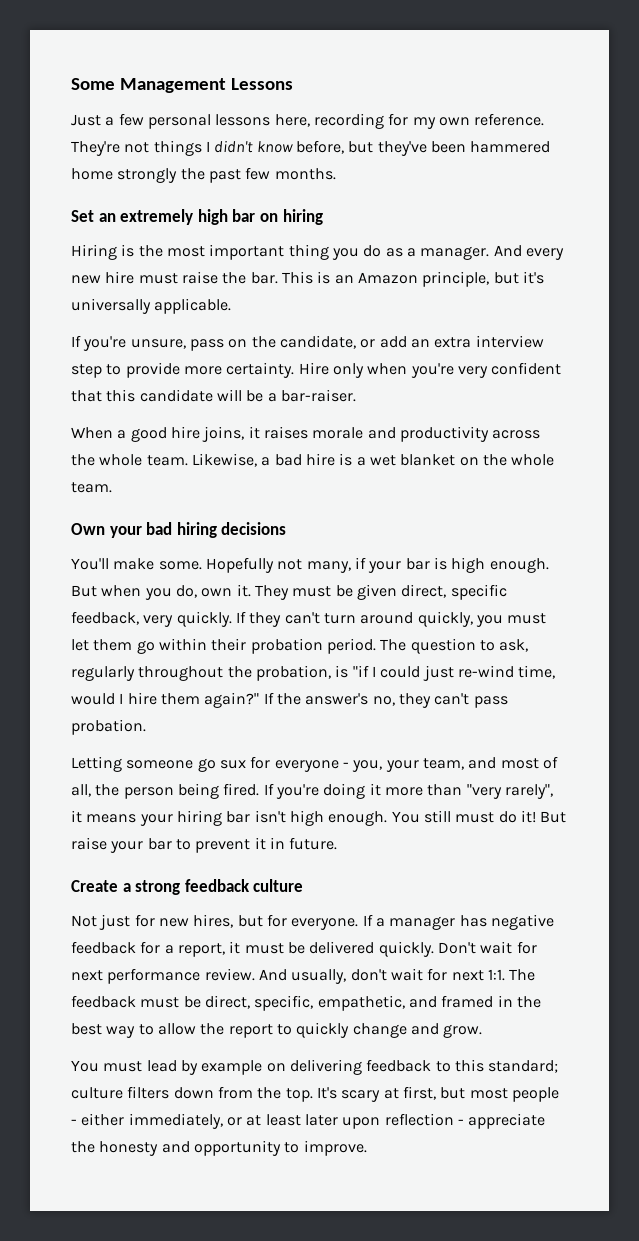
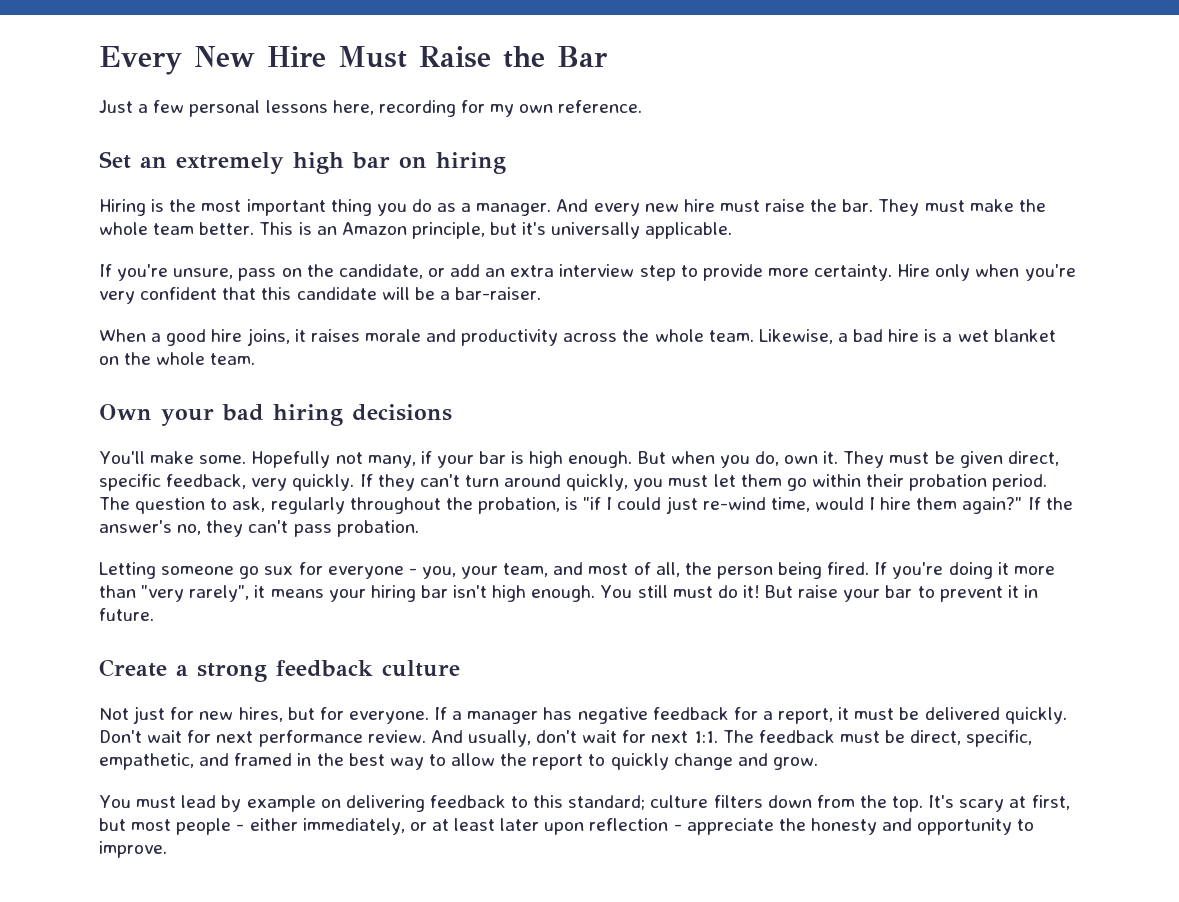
- Some Management Lessons
+ Every New Hire Must Raise the Bar
- They're not things I didn't know before, but they've been hammered home strongly the past few months.
+ They must make the whole team better.

